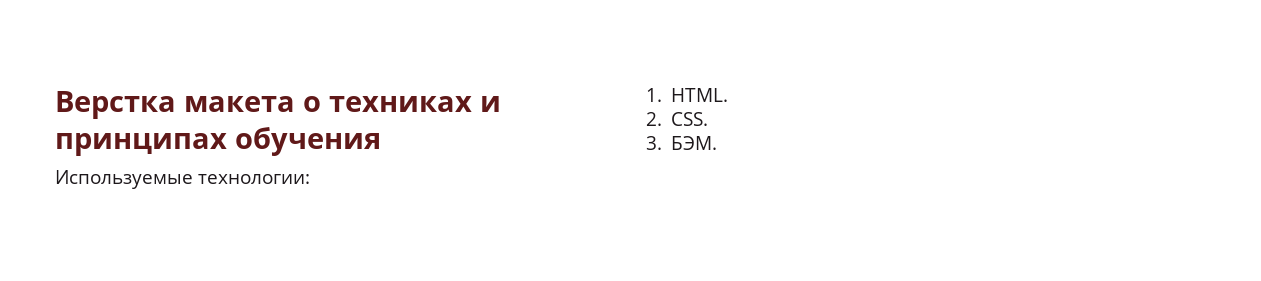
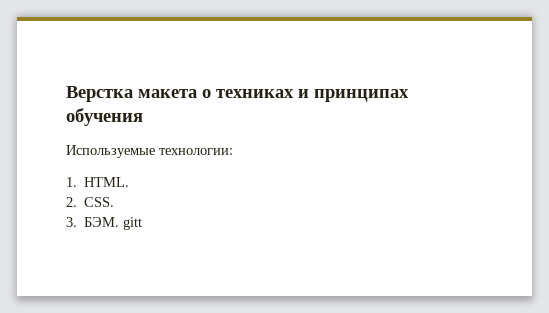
- 3. БЭМ.
+ 3. БЭМ. gitt

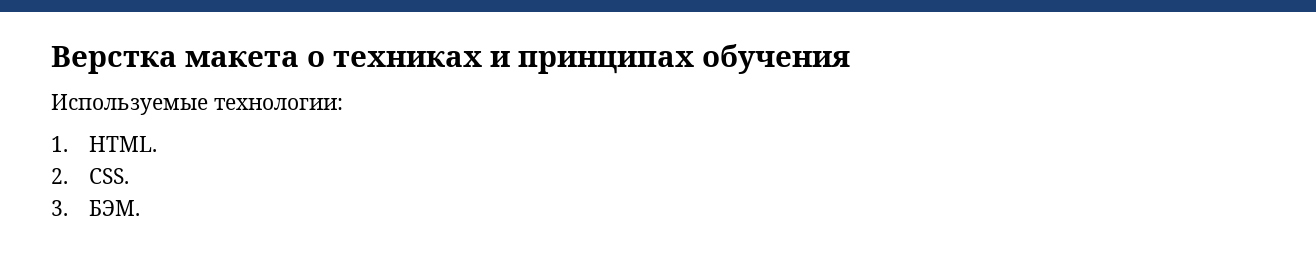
- 3. БЭМ. gitt
+ 3. БЭМ.

